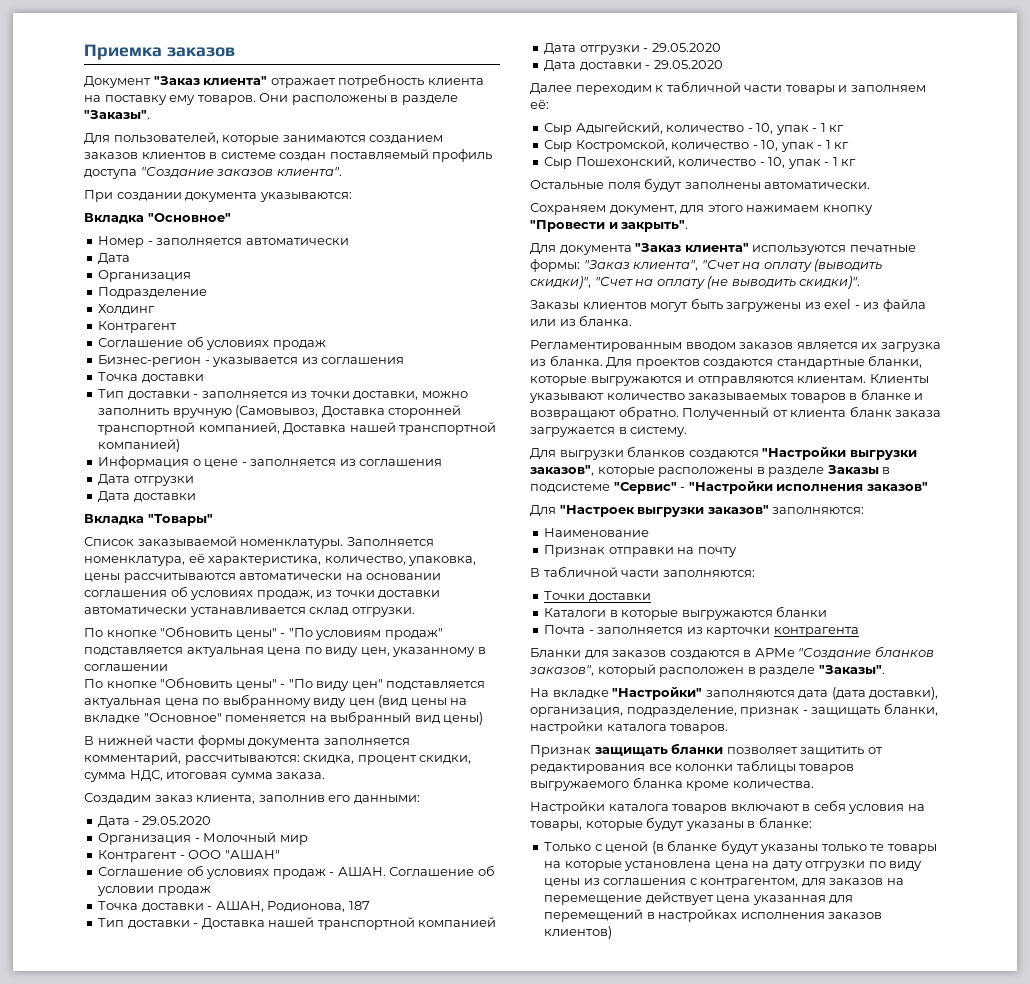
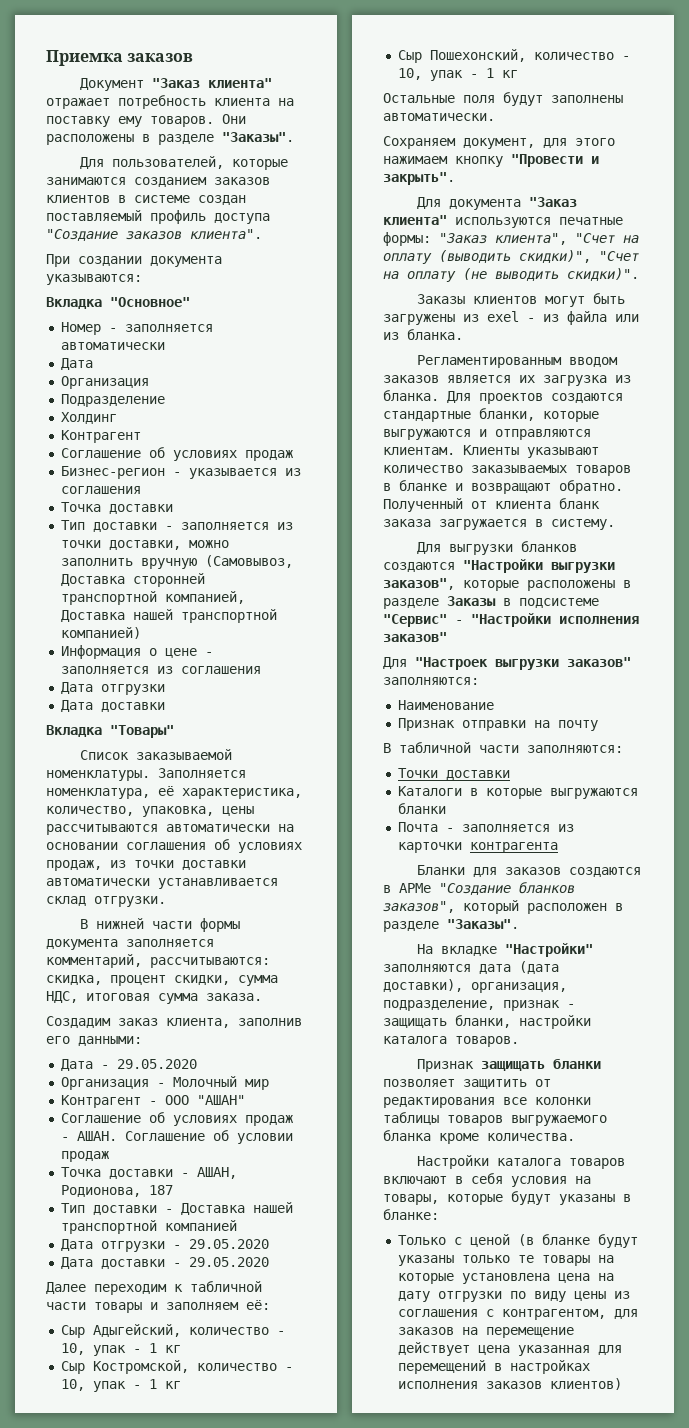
- По кнопке "Обновить цены" - "По условиям продаж" подставляется актуальная цена по виду цен, указанному в соглашении
- По кнопке "Обновить цены" - "По виду цен" подставляется актуальная цена по выбранному виду цен (вид цены на вкладке "Основное" поменяется на выбранный вид цены)

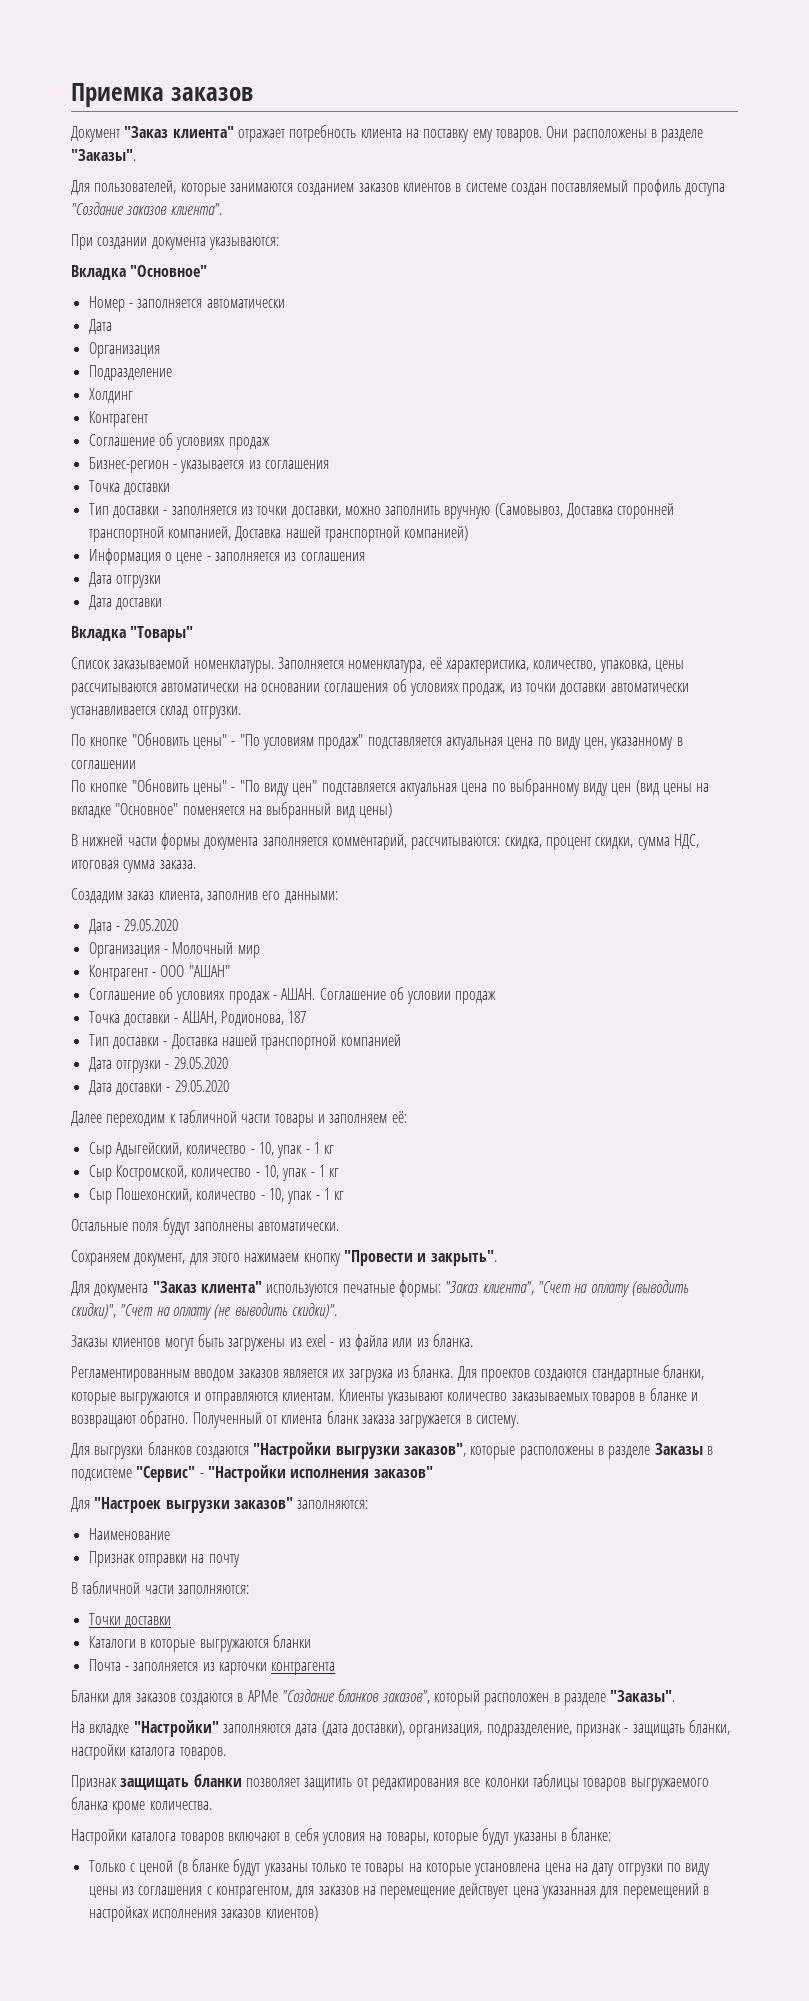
+ По кнопке "Обновить цены" - "По условиям продаж" подставляется актуальная цена по виду цен, указанному в соглашении
+ По кнопке "Обновить цены" - "По виду цен" подставляется актуальная цена по выбранному виду цен (вид цены на вкладке "Основное" поменяется на выбранный вид цены)

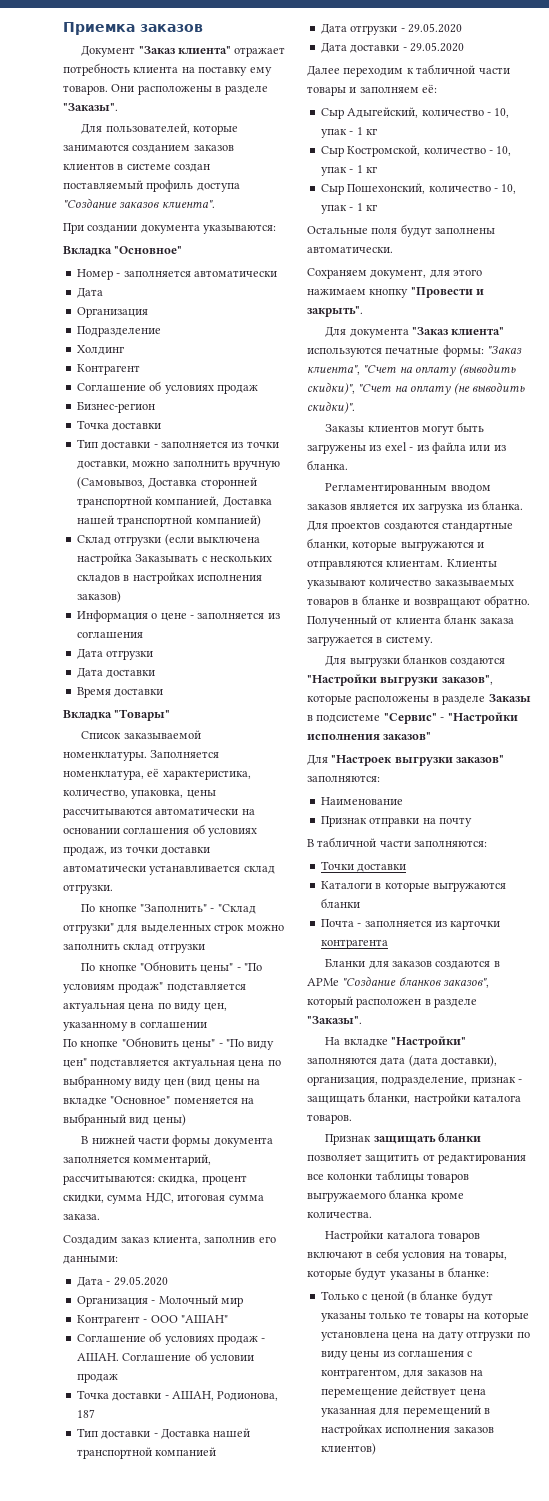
- Бизнес-регион - указывается из соглашения
+ Бизнес-регион
+ Склад отгрузки (если выключена настройка Заказывать с нескольких складов в настройках исполнения заказов)
+ Время доставки
+ По кнопке "Заполнить" - "Склад отгрузки" для выделенных строк можно заполнить склад отгрузки

